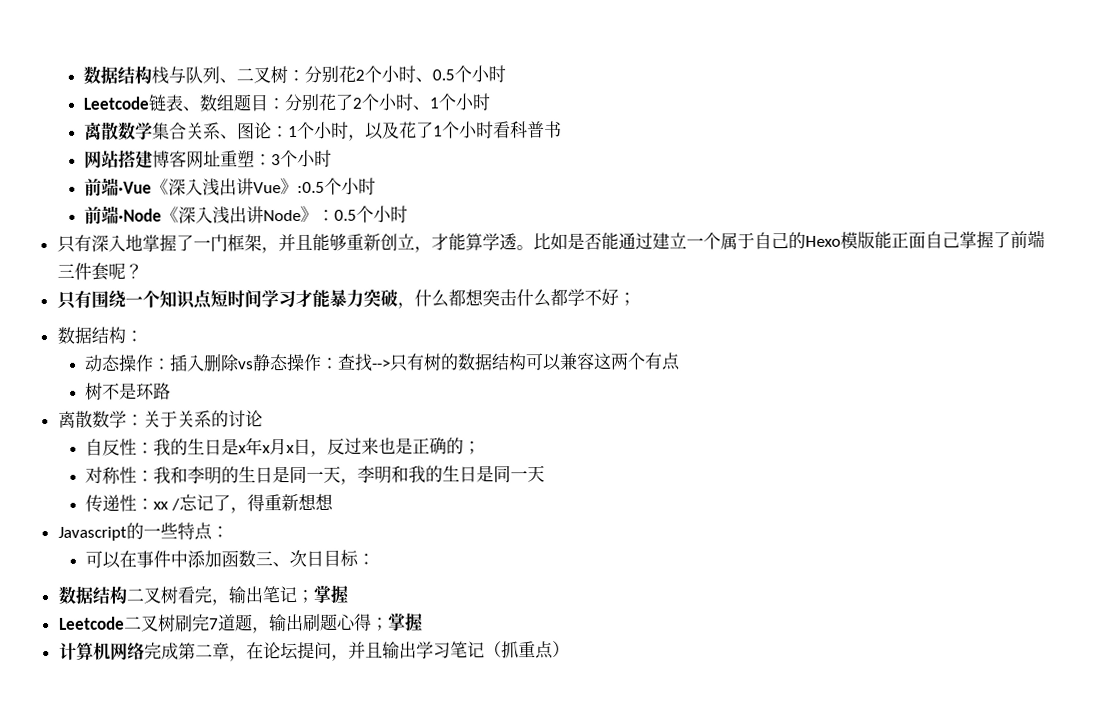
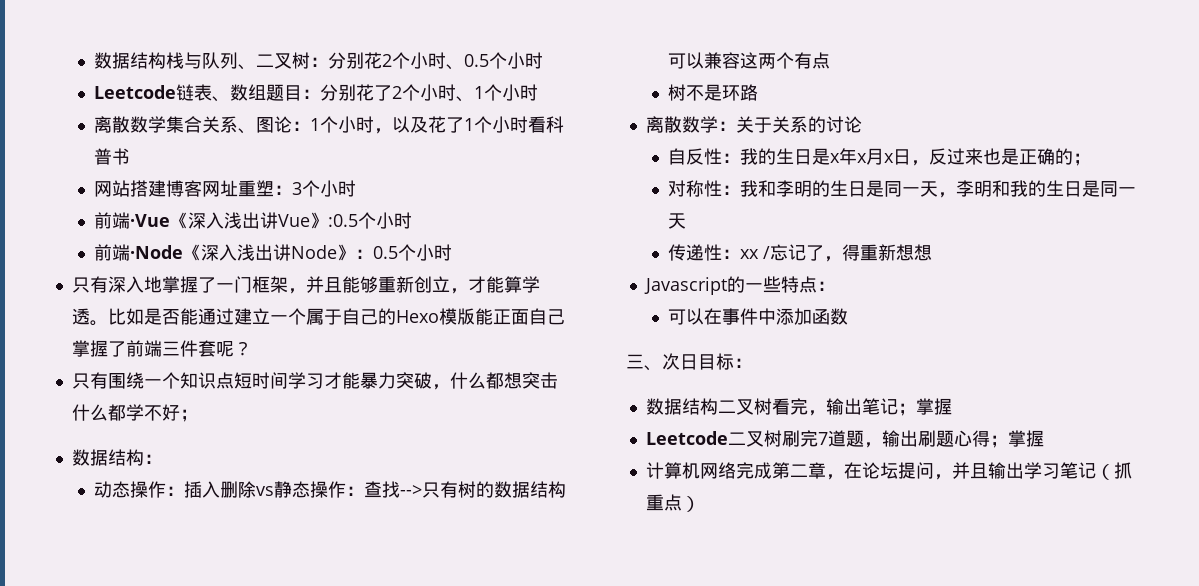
- 可以在事件中添加函数三、次日目标：
+ 可以在事件中添加函数
+ 三、次日目标：

